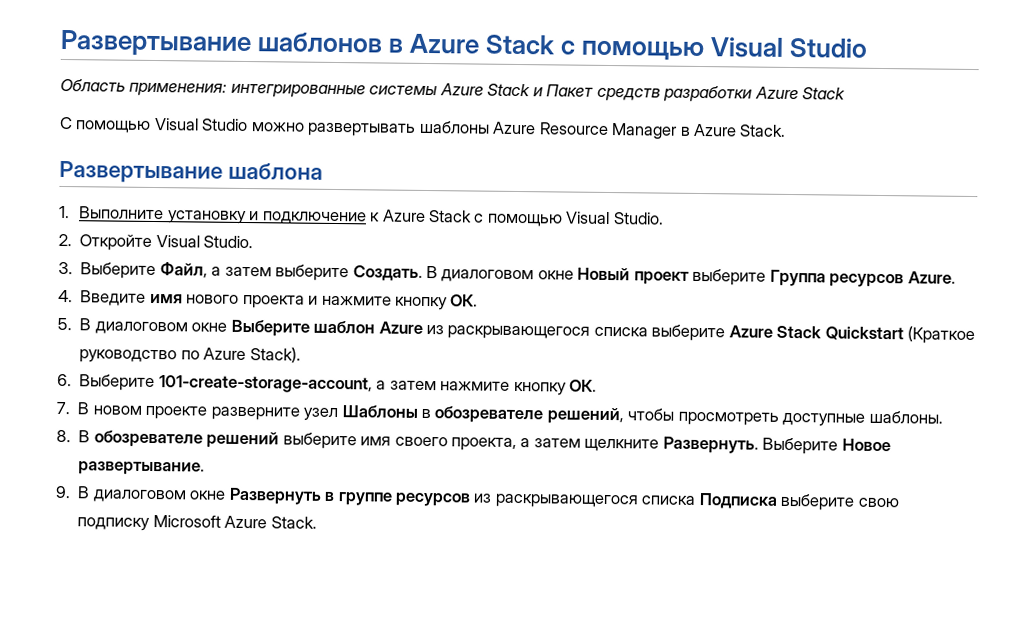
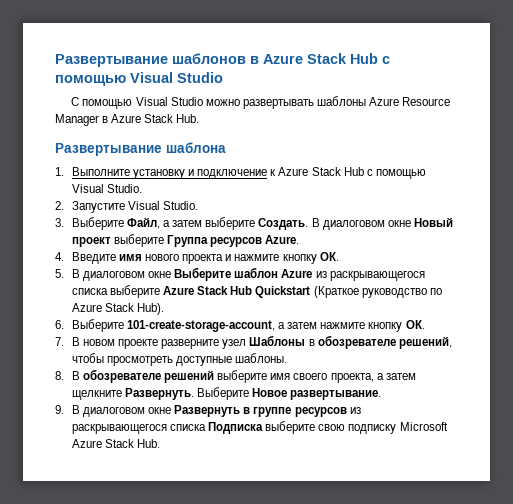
- Развертывание шаблонов в Azure Stack с помощью Visual Studio
+ Развертывание шаблонов в Azure Stack Hub с помощью Visual Studio
- Область применения: интегрированные системы Azure Stack и Пакет средств разработки Azure Stack
- С помощью Visual Studio можно развертывать шаблоны Azure Resource Manager в Azure Stack.
+ С помощью Visual Studio можно развертывать шаблоны Azure Resource Manager в Azure Stack Hub.
- 1. Выполните установку и подключение к Azure Stack с помощью Visual Studio.
+ 1. Выполните установку и подключение к Azure Stack Hub с помощью Visual Studio.
- 2. Откройте Visual Studio.
+ 2. Запустите Visual Studio.
- 5. В диалоговом окне Выберите шаблон Azure из раскрывающегося списка выберите Azure Stack Quickstart (Краткое руководство по Azure Stack).
+ 5. В диалоговом окне Выберите шаблон Azure из раскрывающегося списка выберите Azure Stack Hub Quickstart (Краткое руководство по Azure Stack Hub).
- 9. В диалоговом окне Развернуть в группе ресурсов из раскрывающегося списка Подписка выберите свою подписку Microsoft Azure Stack.
+ 9. В диалоговом окне Развернуть в группе ресурсов из раскрывающегося списка Подписка выберите свою подписку Microsoft Azure Stack Hub.

